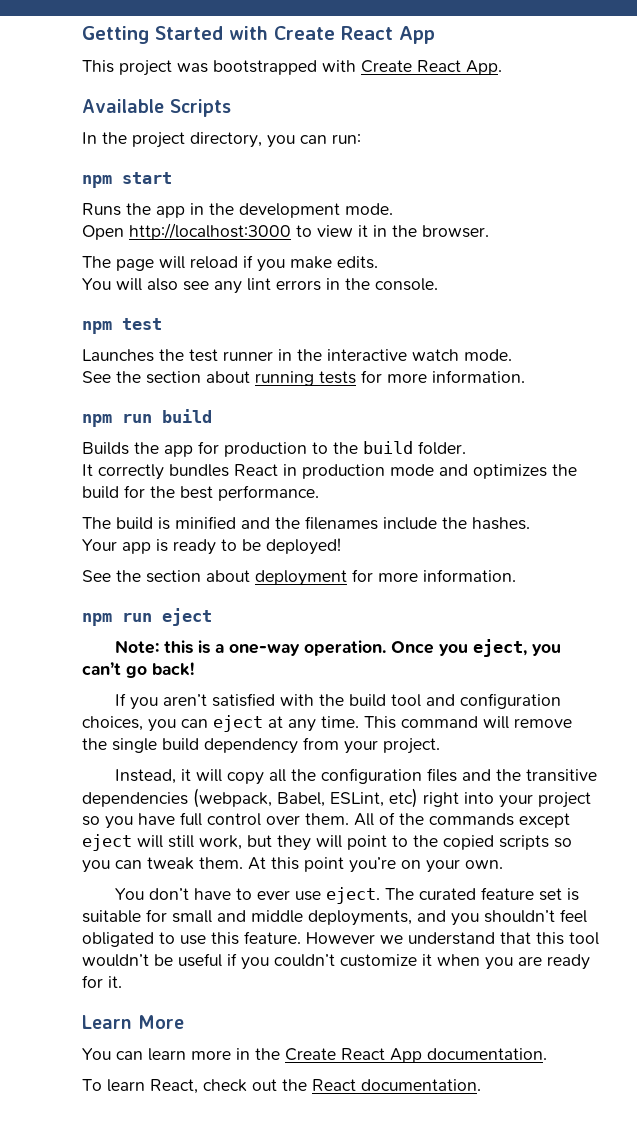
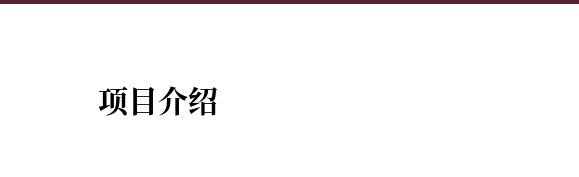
- Getting Started with Create React App
- This project was bootstrapped with Create React App.
- Available Scripts
- In the project directory, you can run:
- npm start
- Runs the app in the development mode.
- Open http://localhost:3000 to view it in the browser.
- The page will reload if you make edits.
- You will also see any lint errors in the console.
- npm test
- Launches the test runner in the interactive watch mode.
- See the section about running tests for more information.
- npm run build
- Builds the app for production to the build folder.
- It correctly bundles React in production mode and optimizes the build for the best performance.
- The build is minified and the filenames include the hashes.
- Your app is ready to be deployed!
- See the section about deployment for more information.
- npm run eject
- Note: this is a one-way operation. Once you eject, you can’t go back!
- If you aren’t satisfied with the build tool and configuration choices, you can eject at any time. This command will remove the single build dependency from your project.
- Instead, it will copy all the configuration files and the transitive dependencies (webpack, Babel, ESLint, etc) right into your project so you have full control over them. All of the commands except eject will still work, but they will point to the copied scripts so you can tweak them. At this point you’re on your own.
- You don’t have to ever use eject. The curated feature set is suitable for small and middle deployments, and you shouldn’t feel obligated to use this feature. However we understand that this tool wouldn’t be useful if you couldn’t customize it when you are ready for it.
- Learn More
- You can learn more in the Create React App documentation.
- To learn React, check out the React documentation.
+ 项目介绍

